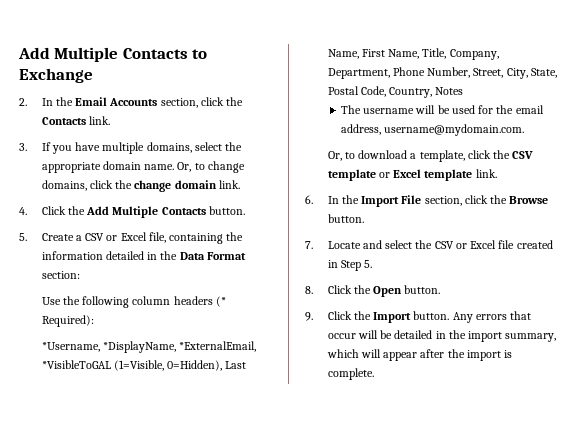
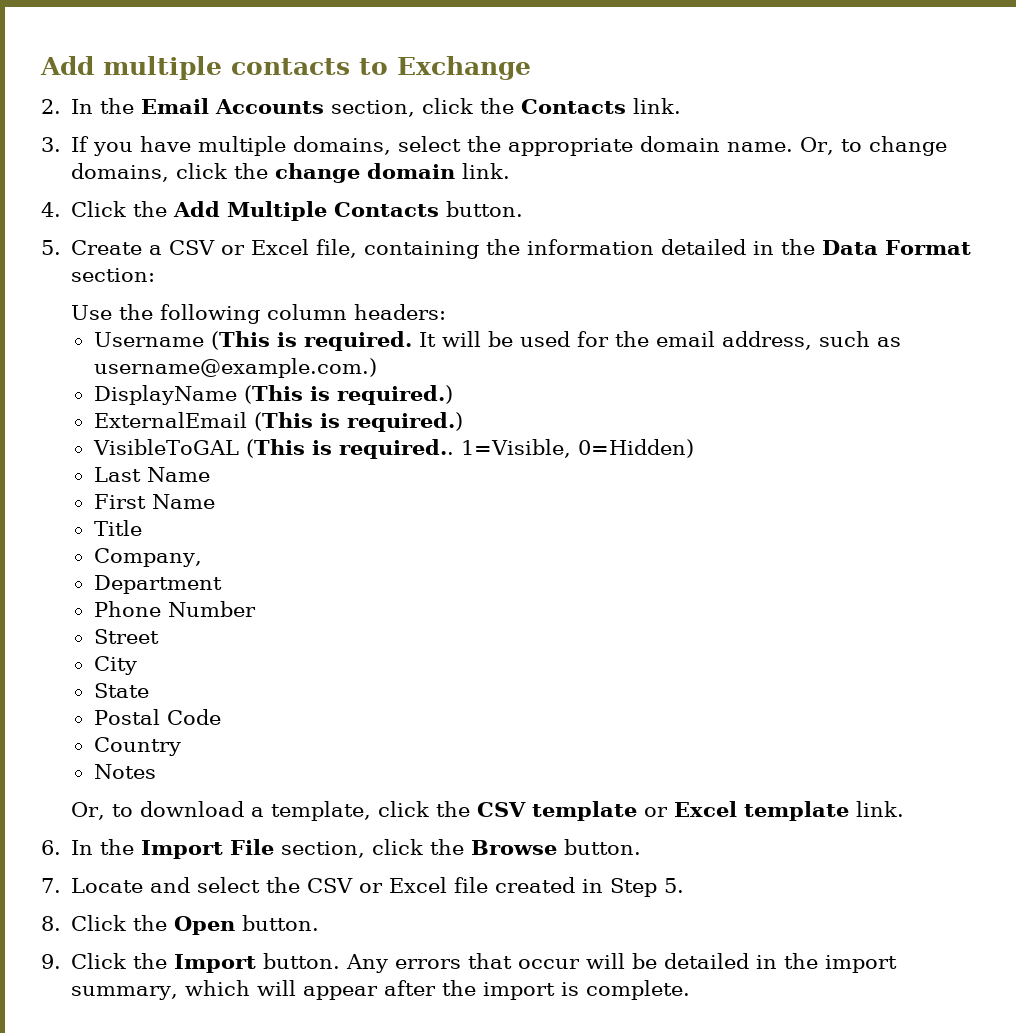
- Add Multiple Contacts to Exchange
+ Add multiple contacts to Exchange
- Use the following column headers (* Required):
- *Username, *DisplayName, *ExternalEmail, *VisibleToGAL (1=Visible, 0=Hidden), Last Name, First Name, Title, Company, Department, Phone Number, Street, City, State, Postal Code, Country, Notes
- The username will be used for the email address, username@mydomain.com.
+ Use the following column headers:
+ Username (This is required. It will be used for the email address, such as username@example.com.)
+ DisplayName (This is required.)
+ ExternalEmail (This is required.)
+ VisibleToGAL (This is required.. 1=Visible, 0=Hidden)
+ Last Name
+ First Name
+ Title
+ Company,
+ Department
+ Phone Number
+ Street
+ City
+ State
+ Postal Code
+ Country
+ Notes

